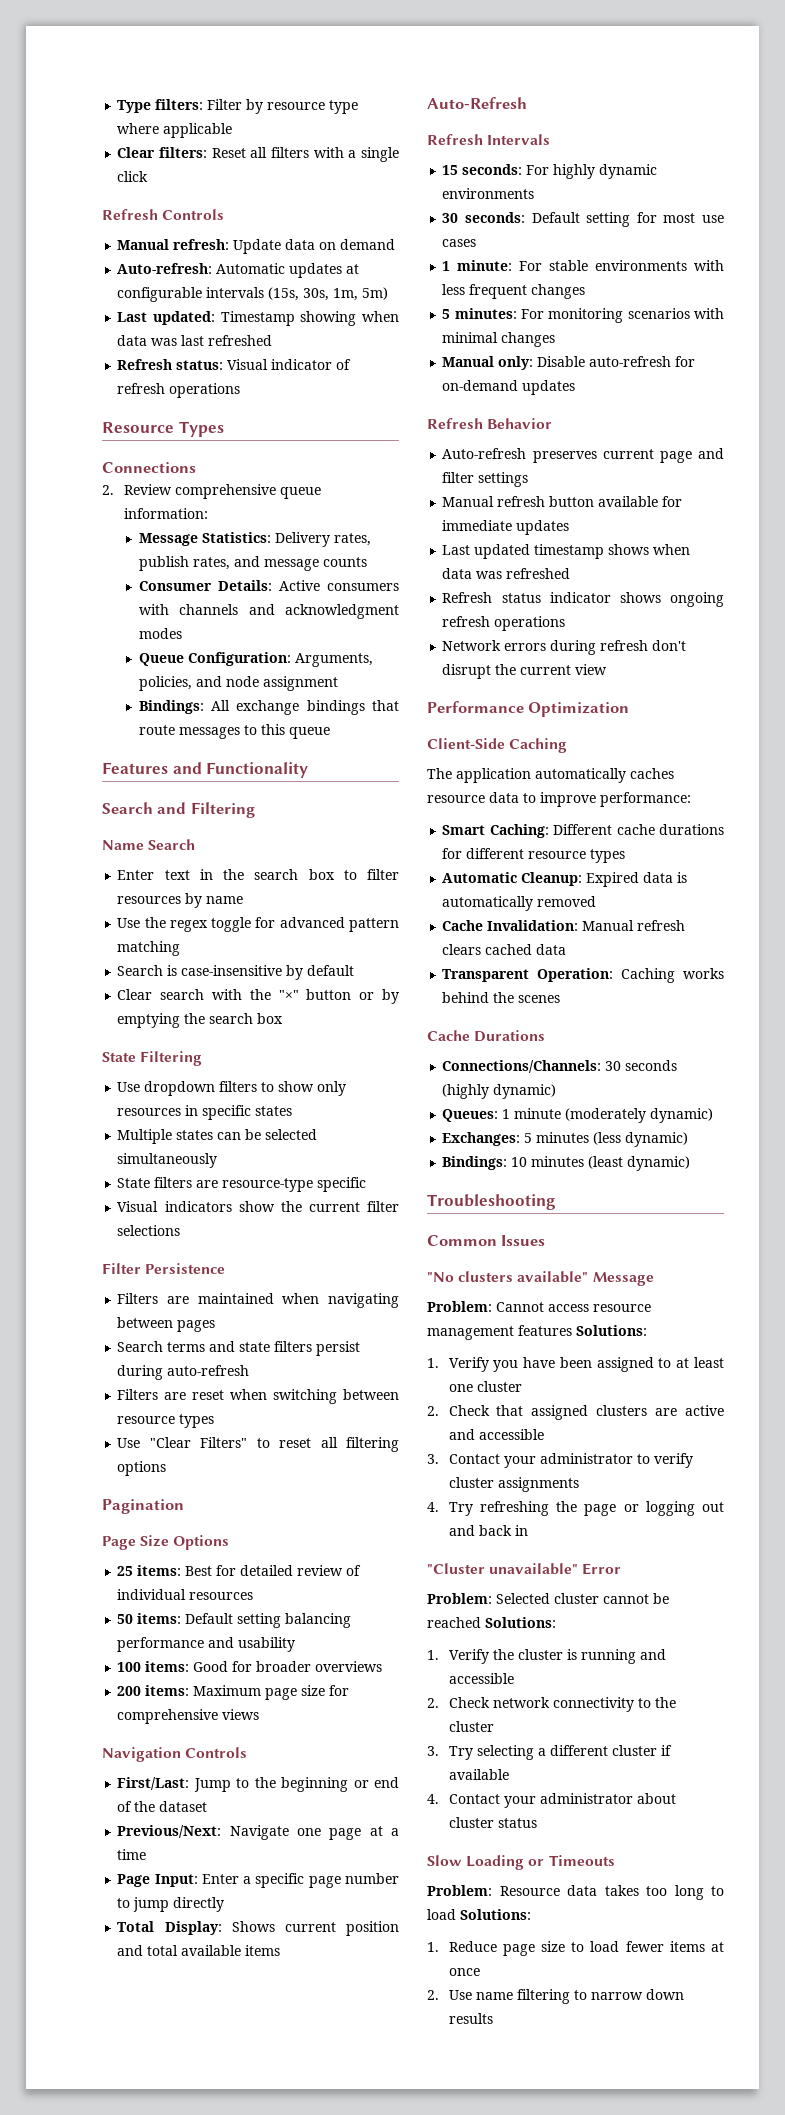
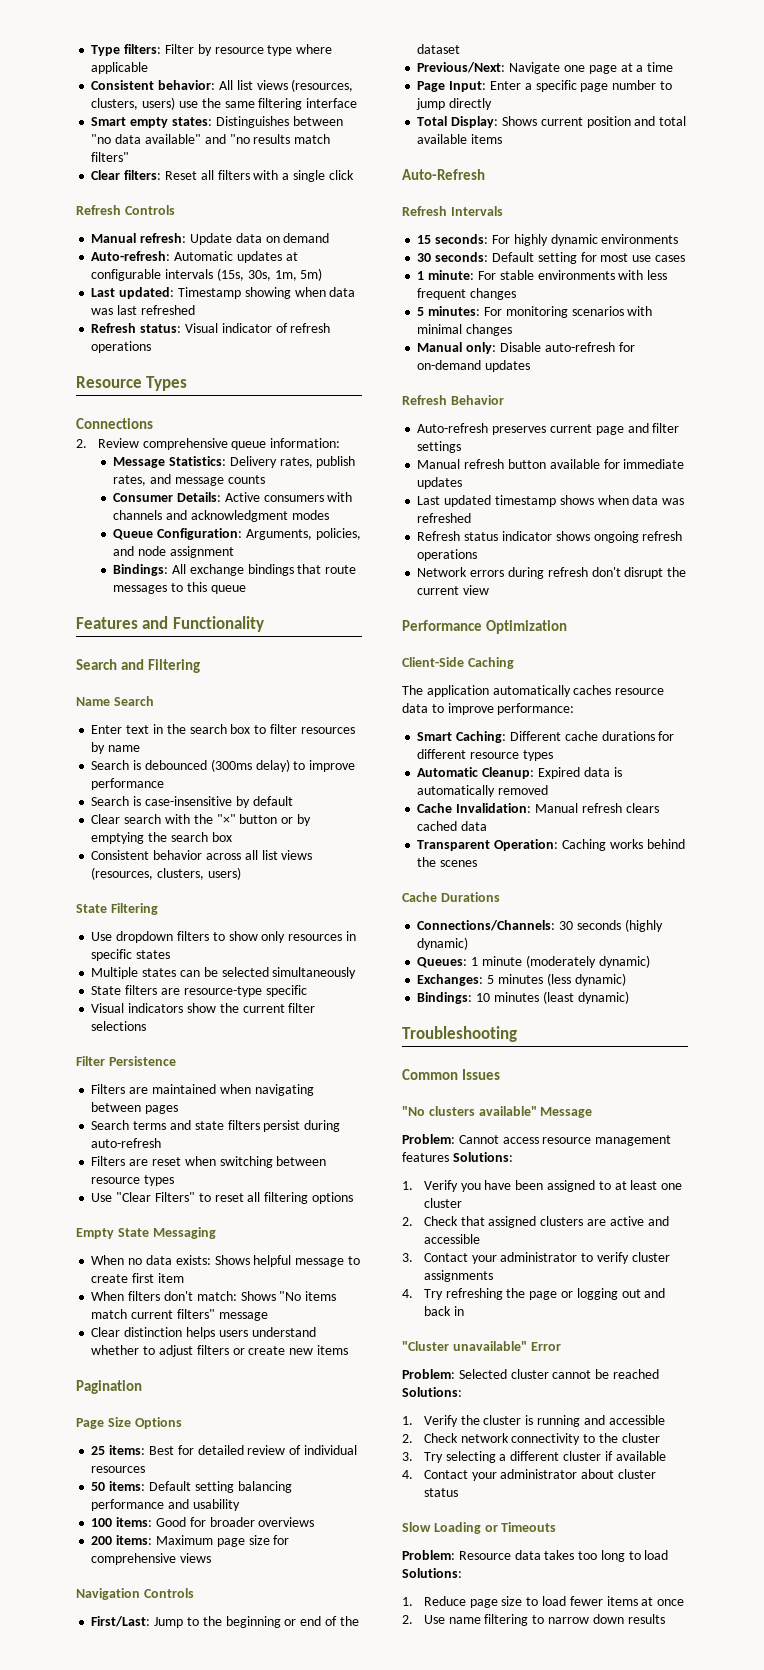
+ Consistent behavior: All list views (resources, clusters, users) use the same filtering interface
+ Smart empty states: Distinguishes between "no data available" and "no results match filters"
- Use the regex toggle for advanced pattern matching
+ Search is debounced (300ms delay) to improve performance
+ Consistent behavior across all list views (resources, clusters, users)
+ Empty State Messaging
+ When no data exists: Shows helpful message to create first item
+ When filters don't match: Shows "No items match current filters" message
+ Clear distinction helps users understand whether to adjust filters or create new items

